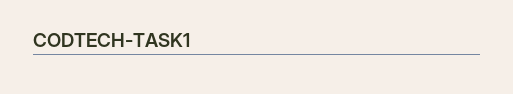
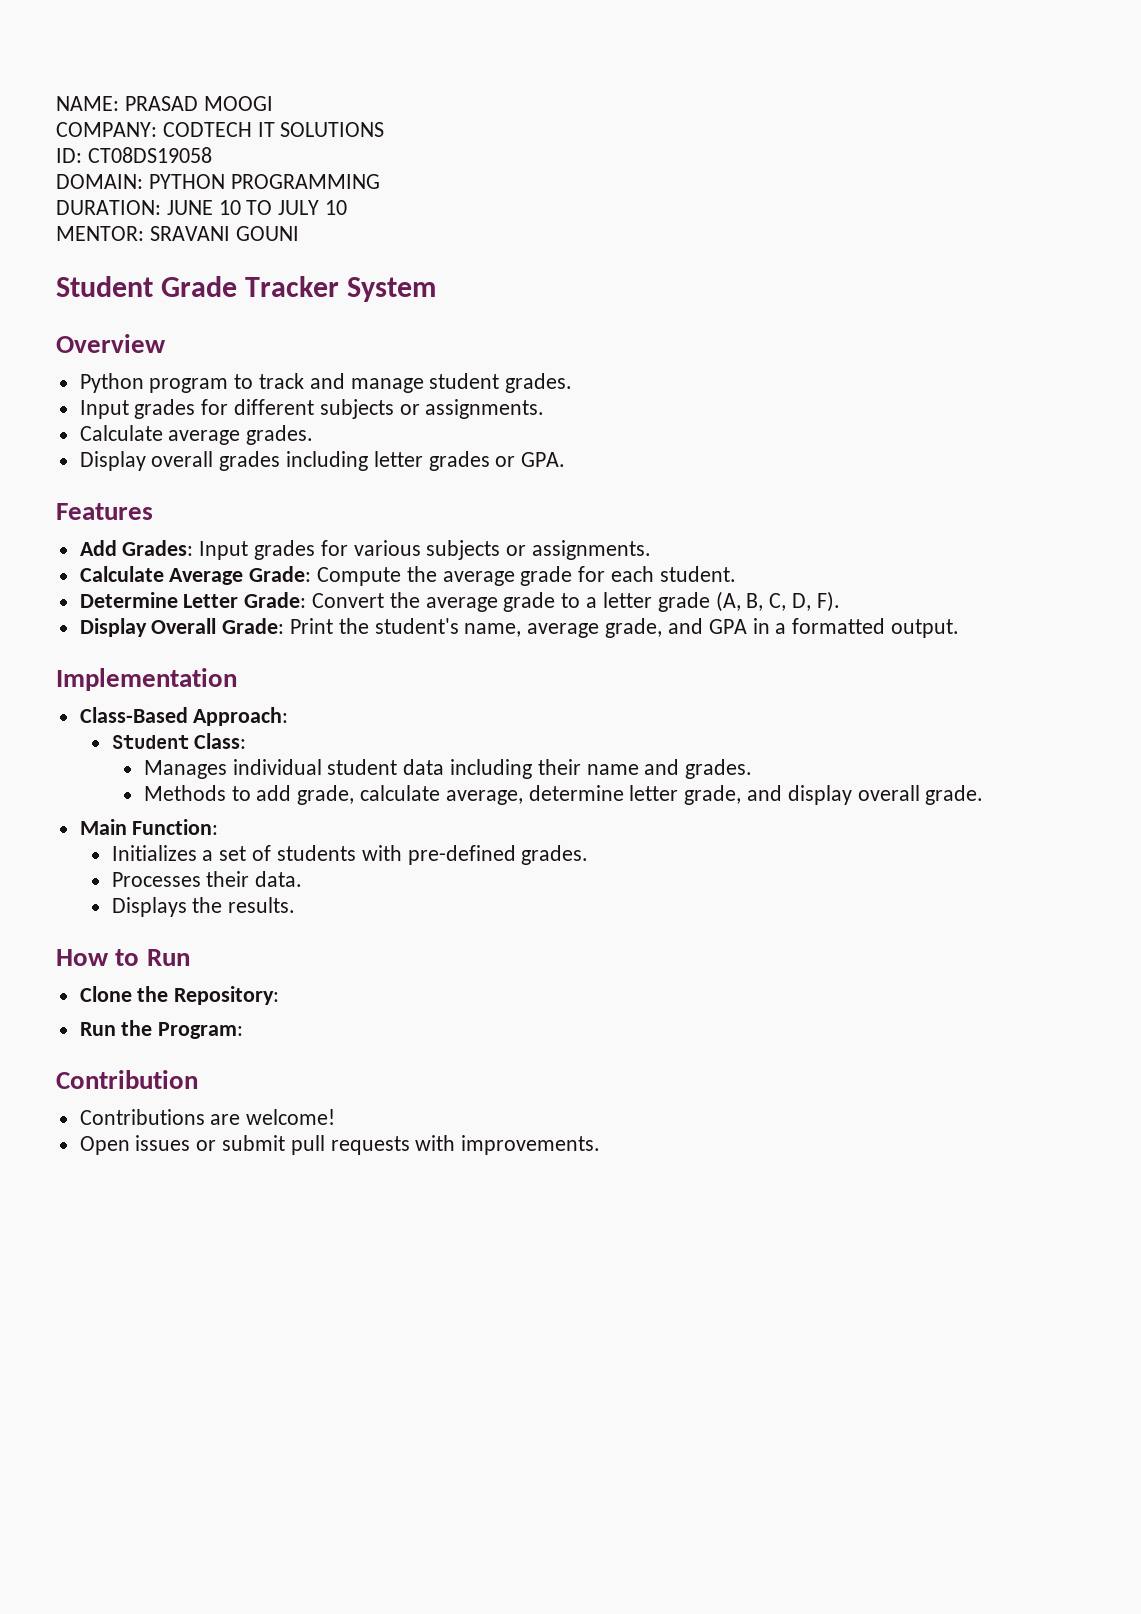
- CODTECH-TASK1
+ NAME: PRASAD MOOGI
+ COMPANY: CODTECH IT SOLUTIONS
+ ID: CT08DS19058
+ DOMAIN: PYTHON PROGRAMMING
+ DURATION: JUNE 10 TO JULY 10
+ MENTOR: SRAVANI GOUNI
+ Student Grade Tracker System
+ Overview
+ Python program to track and manage student grades.
+ Input grades for different subjects or assignments.
+ Calculate average grades.
+ Display overall grades including letter grades or GPA.
+ Features
+ Add Grades: Input grades for various subjects or assignments.
+ Calculate Average Grade: Compute the average grade for each student.
+ Determine Letter Grade: Convert the average grade to a letter grade (A, B, C, D, F).
+ Display Overall Grade: Print the student's name, average grade, and GPA in a formatted output.
+ Implementation
+ Class-Based Approach:
+ Student Class:
+ Manages individual student data including their name and grades.
+ Methods to add grade, calculate average, determine letter grade, and display overall grade.
+ Main Function:
+ Initializes a set of students with pre-defined grades.
+ Processes their data.
+ Displays the results.
+ How to Run
+ Clone the Repository:
+ Run the Program:
+ Contribution
+ Contributions are welcome!
+ Open issues or submit pull requests with improvements.

